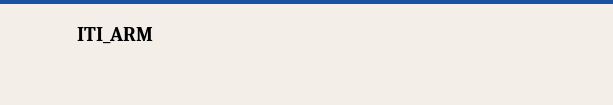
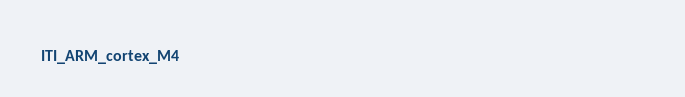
- ITI_ARM
+ ITI_ARM_cortex_M4

